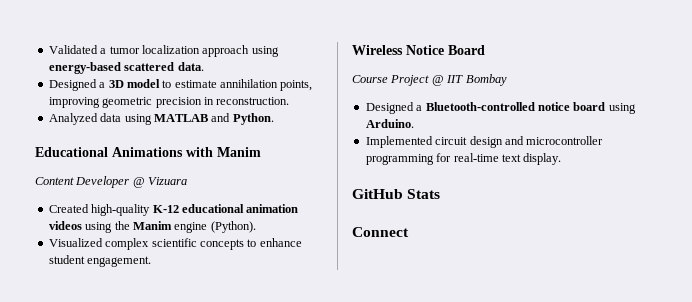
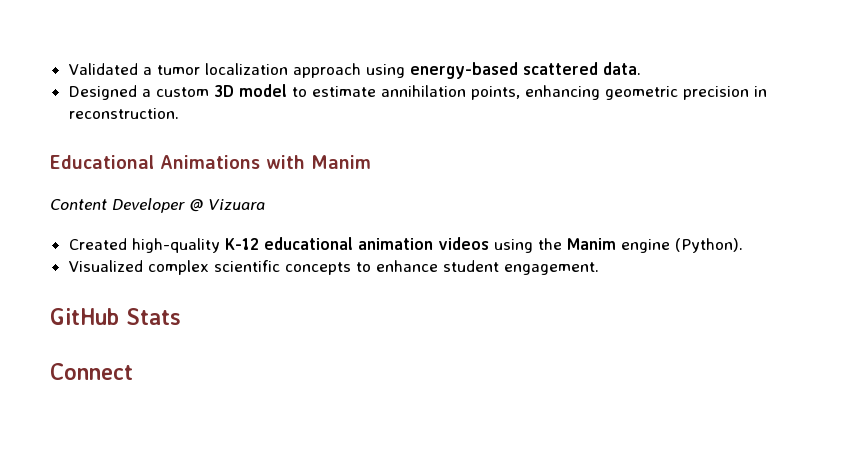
- Designed a 3D model to estimate annihilation points, improving geometric precision in reconstruction.
+ Designed a custom 3D model to estimate annihilation points, enhancing geometric precision in reconstruction.
- Analyzed data using MATLAB and Python.
- Wireless Notice Board
- Course Project @ IIT Bombay
- Designed a Bluetooth-controlled notice board using Arduino.
- Implemented circuit design and microcontroller programming for real-time text display.

